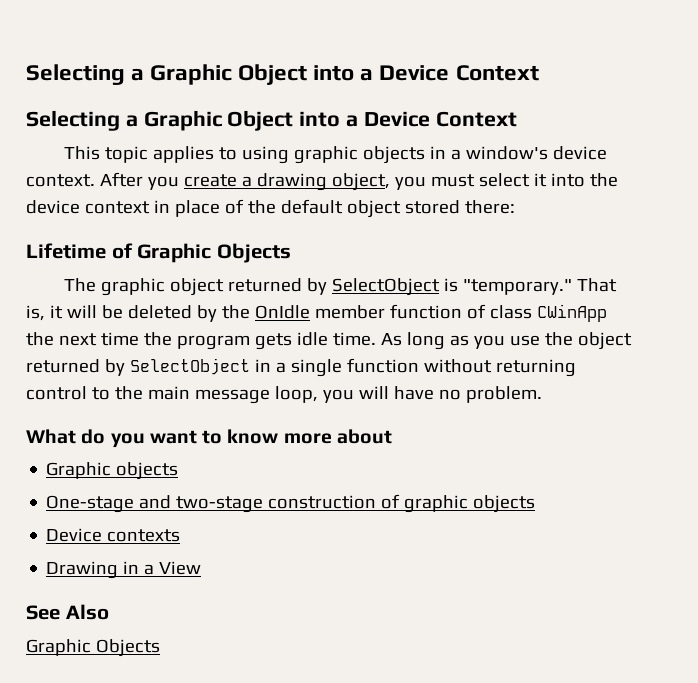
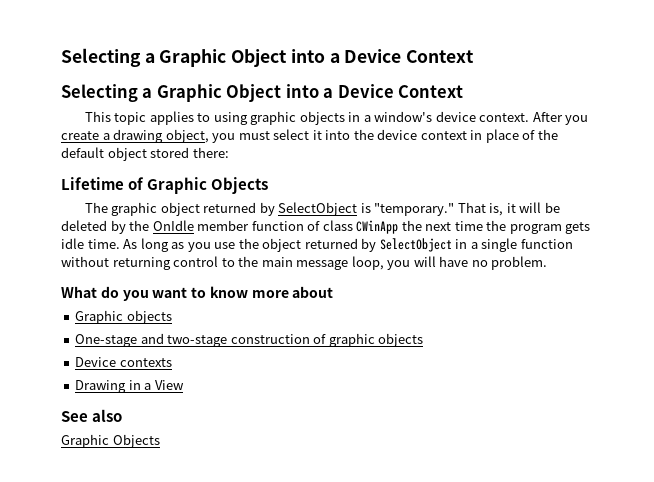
- See Also
+ See also

